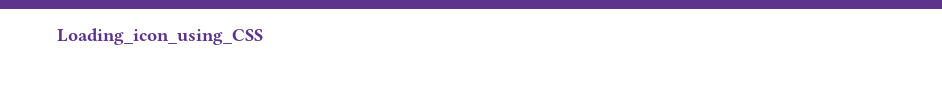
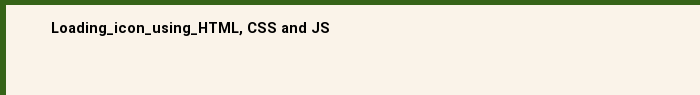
- Loading_icon_using_CSS
+ Loading_icon_using_HTML, CSS and JS

